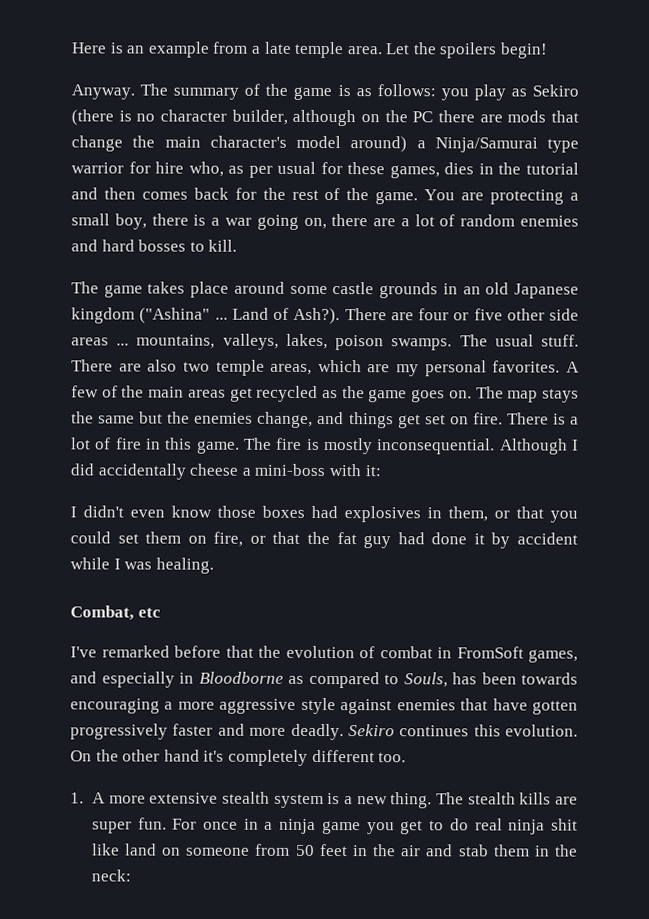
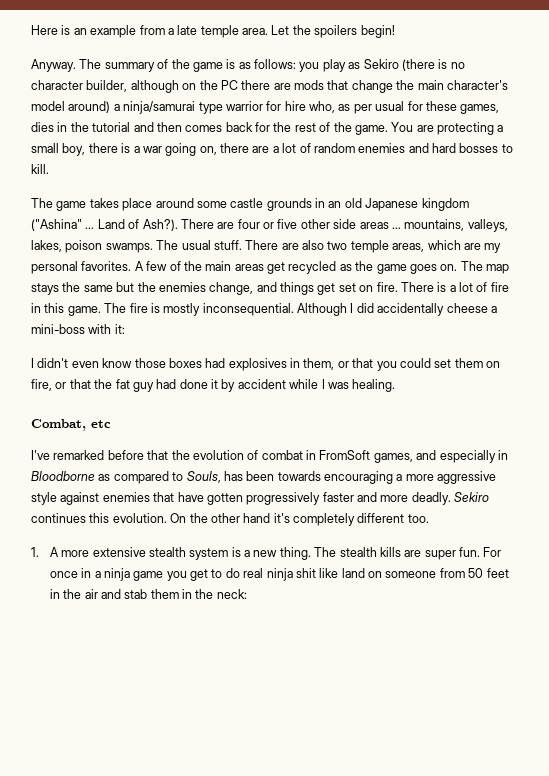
- The summary of the game is as follows: you play as Sekiro (there is no character builder, although on the PC there are mods that change the main character's model around) a Ninja/Samurai type warrior for hire who, as per usual for these games, dies in the tutorial and then comes back for the rest of the game.
+ The summary of the game is as follows: you play as Sekiro (there is no character builder, although on the PC there are mods that change the main character's model around) a ninja/samurai type warrior for hire who, as per usual for these games, dies in the tutorial and then comes back for the rest of the game.

